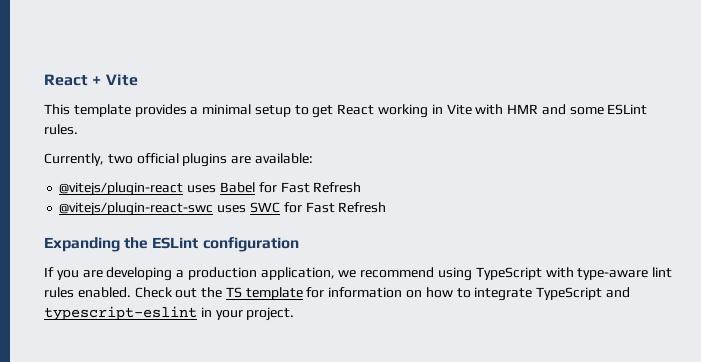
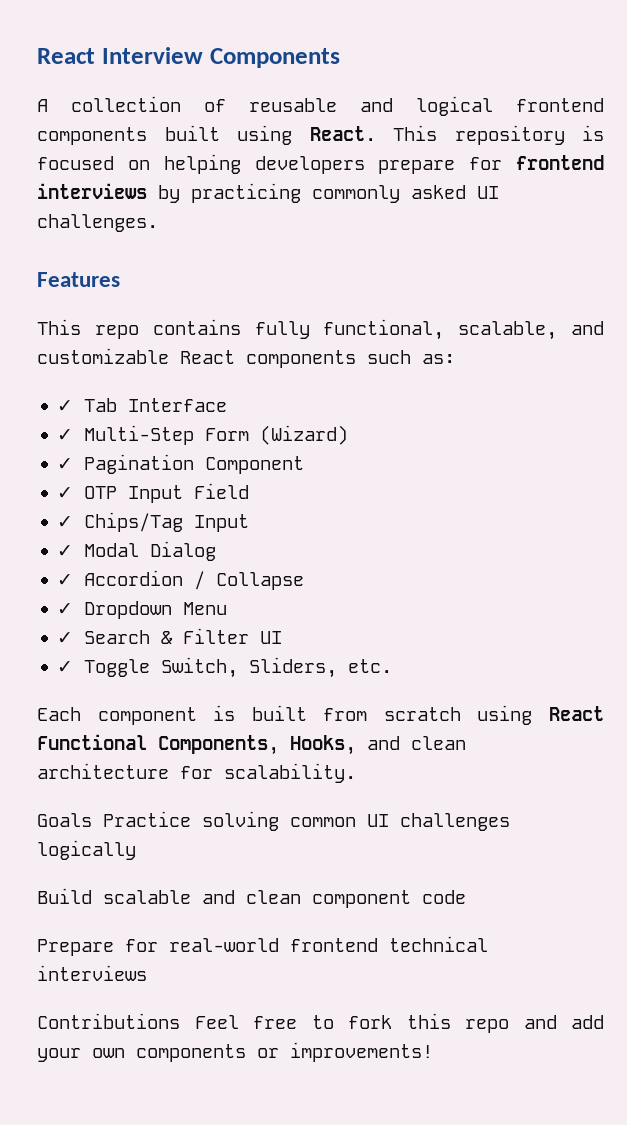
- React + Vite
- This template provides a minimal setup to get React working in Vite with HMR and some ESLint rules.
- Currently, two official plugins are available:
- @vitejs/plugin-react uses Babel for Fast Refresh
- @vitejs/plugin-react-swc uses SWC for Fast Refresh
- Expanding the ESLint configuration
- If you are developing a production application, we recommend using TypeScript with type-aware lint rules enabled. Check out the TS template for information on how to integrate TypeScript and typescript-eslint in your project.
+ React Interview Components
+ A collection of reusable and logical frontend components built using React. This repository is focused on helping developers prepare for frontend interviews by practicing commonly asked UI challenges.
+ Features
+ This repo contains fully functional, scalable, and customizable React components such as:
+ ✓ Tab Interface
+ ✓ Multi-Step Form (Wizard)
+ ✓ Pagination Component
+ ✓ OTP Input Field
+ ✓ Chips/Tag Input
+ ✓ Modal Dialog
+ ✓ Accordion / Collapse
+ ✓ Dropdown Menu
+ ✓ Search & Filter UI
+ ✓ Toggle Switch, Sliders, etc.
+ Each component is built from scratch using React Functional Components, Hooks, and clean architecture for scalability.
+ Goals Practice solving common UI challenges logically
+ Build scalable and clean component code
+ Prepare for real-world frontend technical interviews
+ Contributions Feel free to fork this repo and add your own components or improvements!

